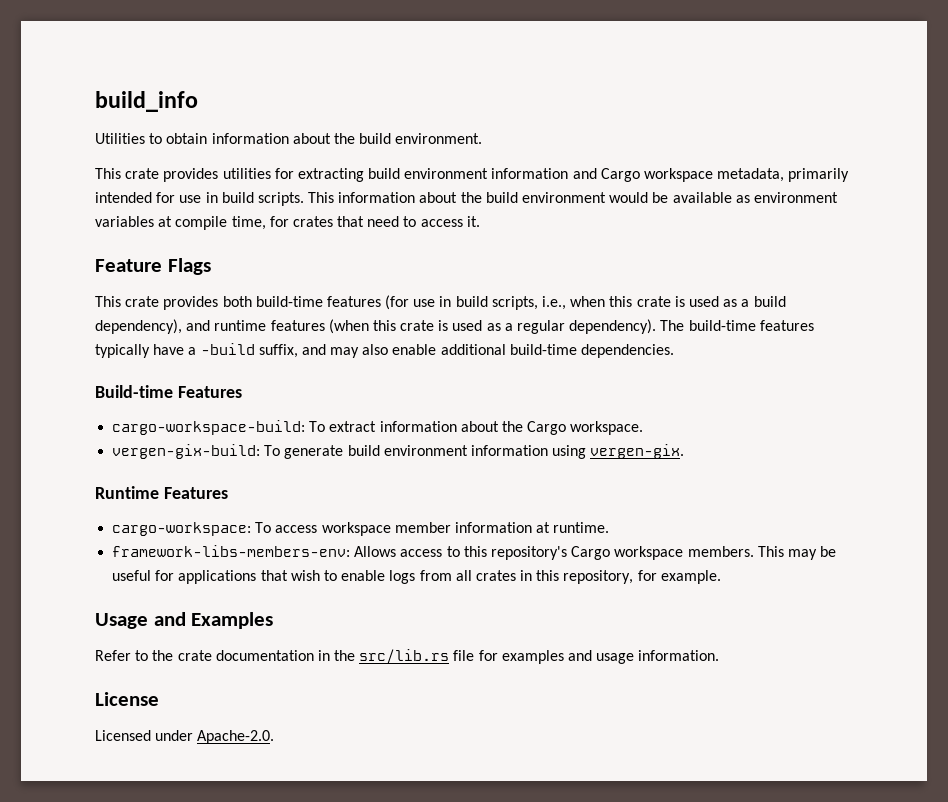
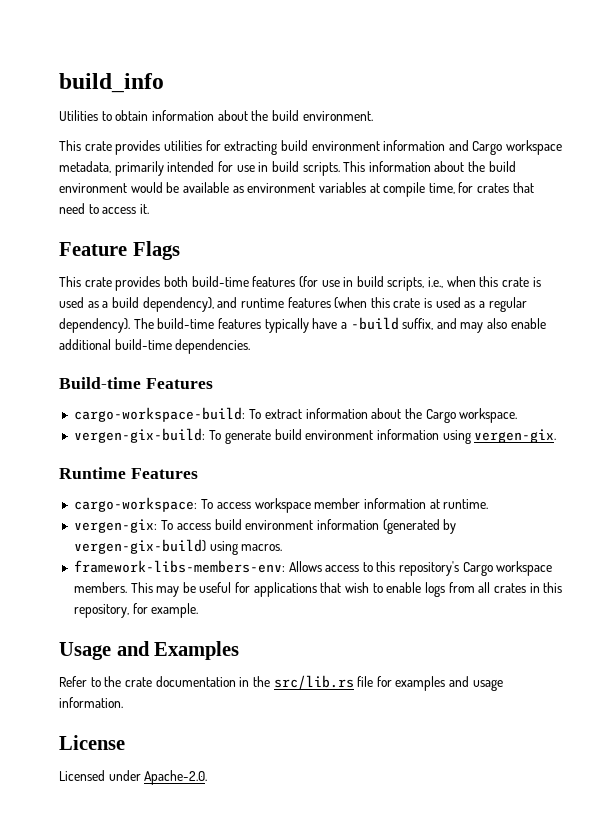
+ vergen-gix: To access build environment information (generated by vergen-gix-build) using macros.

